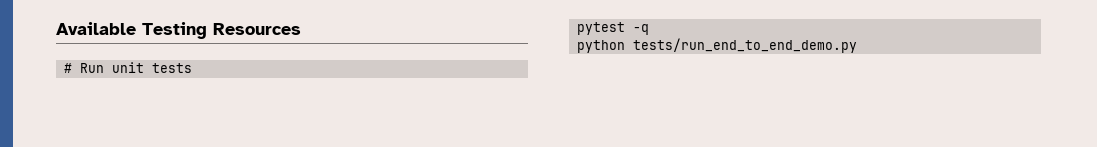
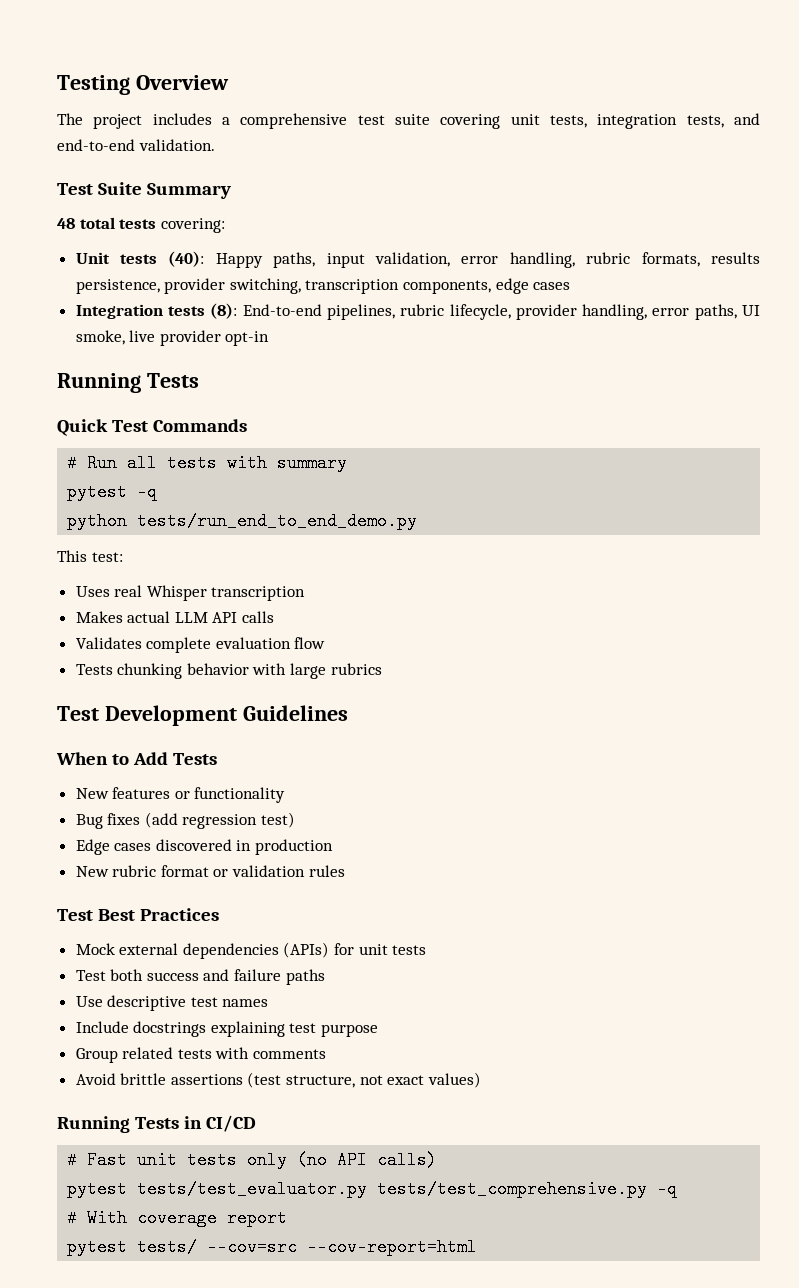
- Available Testing Resources
+ Testing Overview
+ The project includes a comprehensive test suite covering unit tests, integration tests, and end-to-end validation.
+ Test Suite Summary
+ 48 total tests covering:
+ Unit tests (40): Happy paths, input validation, error handling, rubric formats, results persistence, provider switching, transcription components, edge cases
+ Integration tests (8): End-to-end pipelines, rubric lifecycle, provider handling, error paths, UI smoke, live provider opt-in
+ Running Tests
+ Quick Test Commands
- # Run unit tests
+ # Run all tests with summary
+ This test:
+ Uses real Whisper transcription
+ Makes actual LLM API calls
+ Validates complete evaluation flow
+ Tests chunking behavior with large rubrics
+ Test Development Guidelines
+ When to Add Tests
+ New features or functionality
+ Bug fixes (add regression test)
+ Edge cases discovered in production
+ New rubric format or validation rules
+ Test Best Practices
+ Mock external dependencies (APIs) for unit tests
+ Test both success and failure paths
+ Use descriptive test names
+ Include docstrings explaining test purpose
+ Group related tests with comments
+ Avoid brittle assertions (test structure, not exact values)
+ Running Tests in CI/CD
+ # Fast unit tests only (no API calls)
+ pytest tests/test_evaluator.py tests/test_comprehensive.py -q
+ # With coverage report
+ pytest tests/ --cov=src --cov-report=html

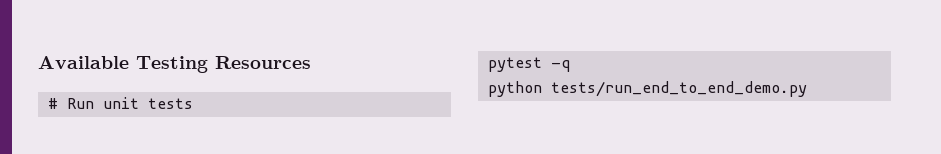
- Testing Overview
- The project includes a comprehensive test suite covering unit tests, integration tests, and end-to-end validation.
- Test Suite Summary
- 48 total tests covering:
- Unit tests (40): Happy paths, input validation, error handling, rubric formats, results persistence, provider switching, transcription components, edge cases
- Integration tests (8): End-to-end pipelines, rubric lifecycle, provider handling, error paths, UI smoke, live provider opt-in
- Running Tests
- Quick Test Commands
+ Available Testing Resources
- # Run all tests with summary
+ # Run unit tests
- This test:
- Uses real Whisper transcription
- Makes actual LLM API calls
- Validates complete evaluation flow
- Tests chunking behavior with large rubrics
- Test Development Guidelines
- When to Add Tests
- New features or functionality
- Bug fixes (add regression test)
- Edge cases discovered in production
- New rubric format or validation rules
- Test Best Practices
- Mock external dependencies (APIs) for unit tests
- Test both success and failure paths
- Use descriptive test names
- Include docstrings explaining test purpose
- Group related tests with comments
- Avoid brittle assertions (test structure, not exact values)
- Running Tests in CI/CD
- # Fast unit tests only (no API calls)
- pytest tests/test_evaluator.py tests/test_comprehensive.py -q
- # With coverage report
- pytest tests/ --cov=src --cov-report=html

